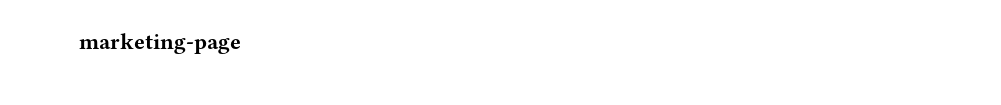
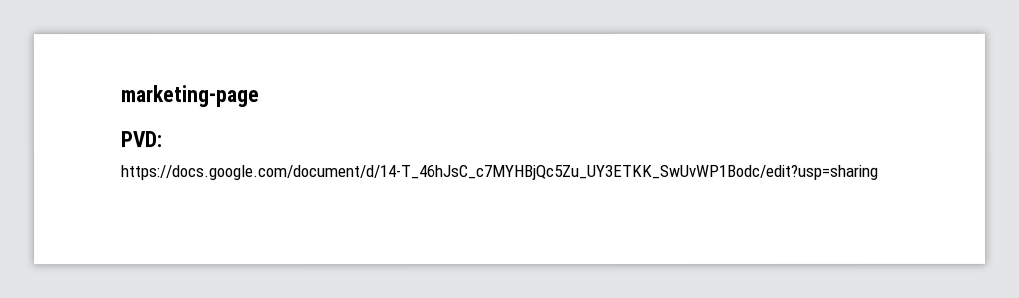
+ PVD:
+ https://docs.google.com/document/d/14-T_46hJsC_c7MYHBjQc5Zu_UY3ETKK_SwUvWP1Bodc/edit?usp=sharing

